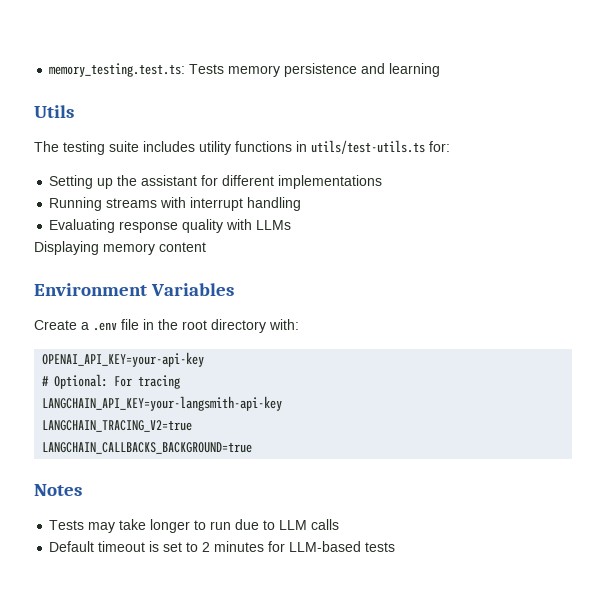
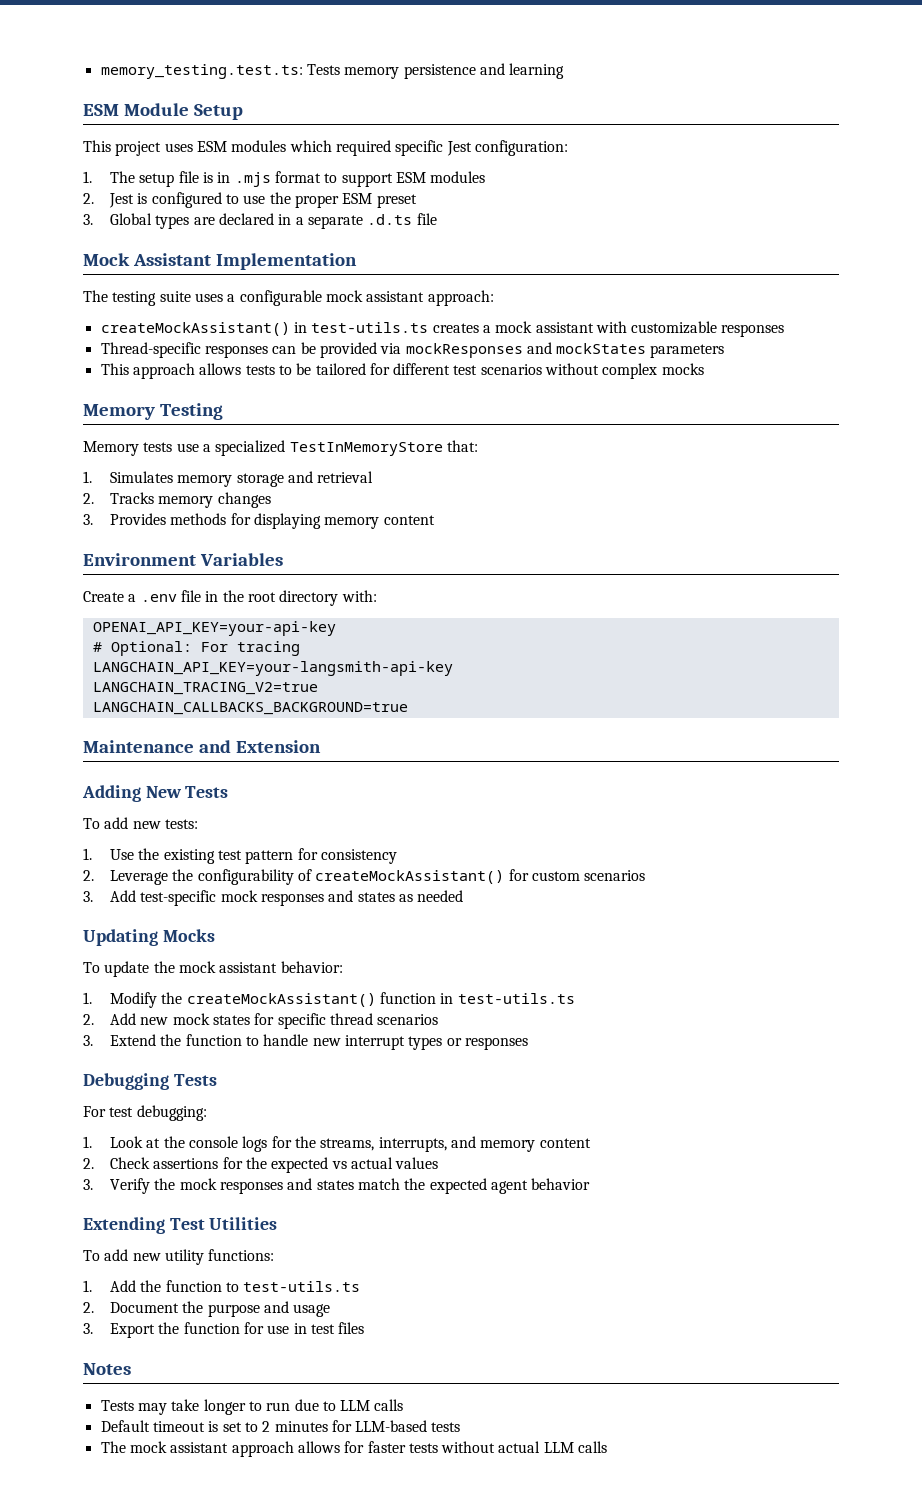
- Utils
- The testing suite includes utility functions in utils/test-utils.ts for:
- Setting up the assistant for different implementations
- Running streams with interrupt handling
- Evaluating response quality with LLMs
- Displaying memory content
+ ESM Module Setup
+ This project uses ESM modules which required specific Jest configuration:
+ 1. The setup file is in .mjs format to support ESM modules
+ 2. Jest is configured to use the proper ESM preset
+ 3. Global types are declared in a separate .d.ts file
+ Mock Assistant Implementation
+ The testing suite uses a configurable mock assistant approach:
+ createMockAssistant() in test-utils.ts creates a mock assistant with customizable responses
+ Thread-specific responses can be provided via mockResponses and mockStates parameters
+ This approach allows tests to be tailored for different test scenarios without complex mocks
+ Memory Testing
+ Memory tests use a specialized TestInMemoryStore that:
+ 1. Simulates memory storage and retrieval
+ 2. Tracks memory changes
+ 3. Provides methods for displaying memory content
+ Maintenance and Extension
+ Adding New Tests
+ To add new tests:
+ 1. Use the existing test pattern for consistency
+ 2. Leverage the configurability of createMockAssistant() for custom scenarios
+ 3. Add test-specific mock responses and states as needed
+ Updating Mocks
+ To update the mock assistant behavior:
+ 1. Modify the createMockAssistant() function in test-utils.ts
+ 2. Add new mock states for specific thread scenarios
+ 3. Extend the function to handle new interrupt types or responses
+ Debugging Tests
+ For test debugging:
+ 1. Look at the console logs for the streams, interrupts, and memory content
+ 2. Check assertions for the expected vs actual values
+ 3. Verify the mock responses and states match the expected agent behavior
+ Extending Test Utilities
+ To add new utility functions:
+ 1. Add the function to test-utils.ts
+ 2. Document the purpose and usage
+ 3. Export the function for use in test files
+ The mock assistant approach allows for faster tests without actual LLM calls

